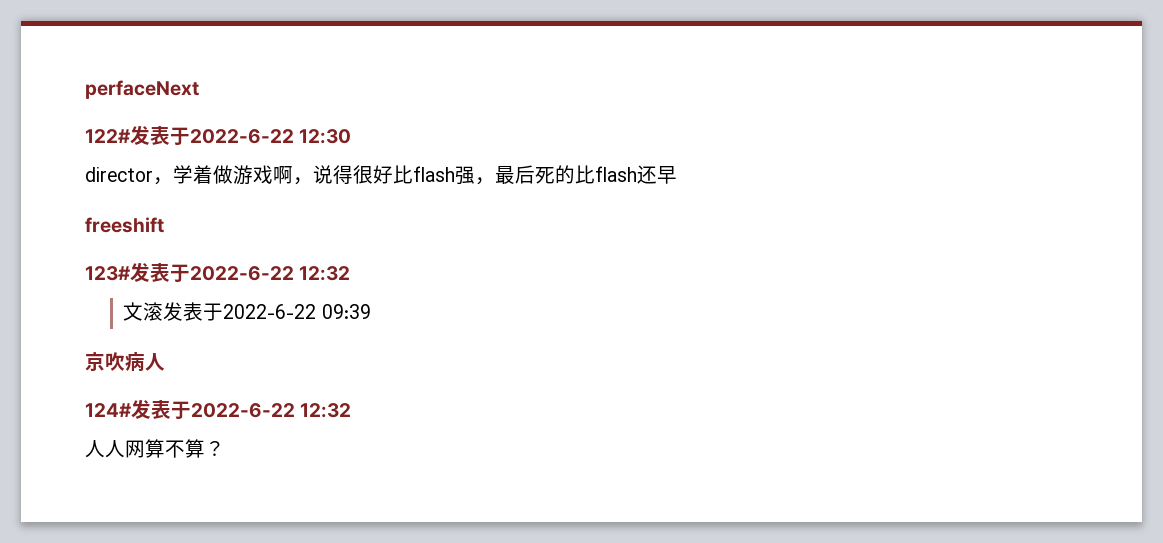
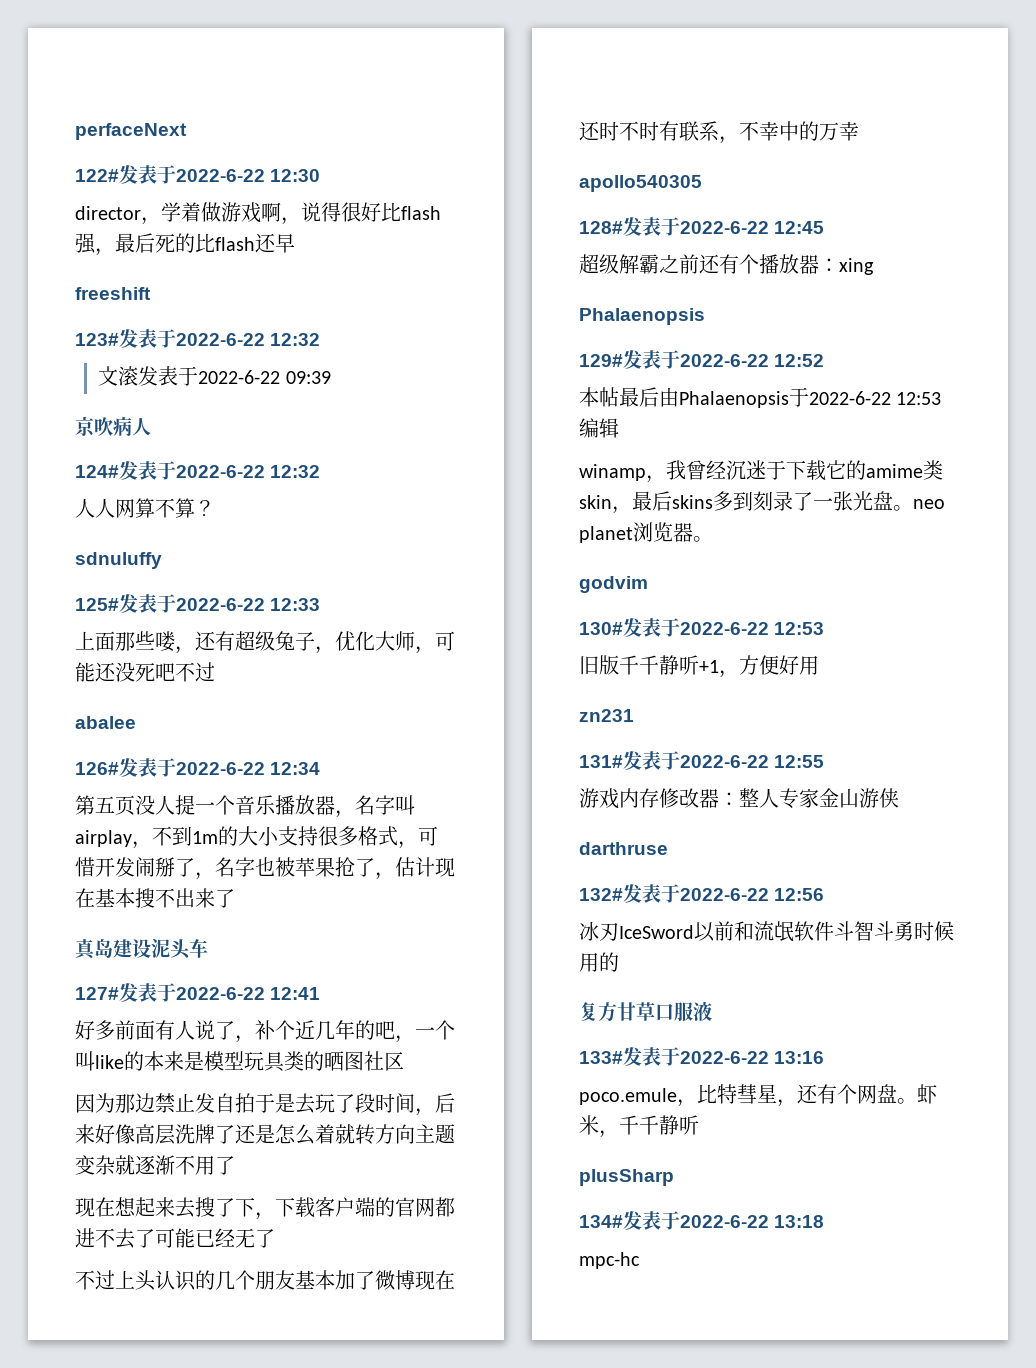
+ sdnuluffy
+ 125#发表于2022-6-22 12:33
+ 上面那些喽，还有超级兔子，优化大师，可能还没死吧不过
+ abalee
+ 126#发表于2022-6-22 12:34
+ 第五页没人提一个音乐播放器，名字叫airplay，不到1m的大小支持很多格式，可惜开发闹掰了，名字也被苹果抢了，估计现在基本搜不出来了
+ 真岛建设泥头车
+ 127#发表于2022-6-22 12:41
+ 好多前面有人说了，补个近几年的吧，一个叫like的本来是模型玩具类的晒图社区
+ 因为那边禁止发自拍于是去玩了段时间，后来好像高层洗牌了还是怎么着就转方向主题变杂就逐渐不用了
+ 现在想起来去搜了下，下载客户端的官网都进不去了可能已经无了
+ 不过上头认识的几个朋友基本加了微博现在还时不时有联系，不幸中的万幸
+ apollo540305
+ 128#发表于2022-6-22 12:45
+ 超级解霸之前还有个播放器：xing
+ Phalaenopsis
+ 129#发表于2022-6-22 12:52
+ 本帖最后由Phalaenopsis于2022-6-22 12:53编辑
+ winamp，我曾经沉迷于下载它的amime类skin，最后skins多到刻录了一张光盘。neo planet浏览器。
+ godvim
+ 130#发表于2022-6-22 12:53
+ 旧版千千静听+1，方便好用
+ zn231
+ 131#发表于2022-6-22 12:55
+ 游戏内存修改器：整人专家金山游侠
+ darthruse
+ 132#发表于2022-6-22 12:56
+ 冰刃IceSword以前和流氓软件斗智斗勇时候用的
+ 复方甘草口服液
+ 133#发表于2022-6-22 13:16
+ poco.emule，比特彗星，还有个网盘。虾米，千千静听
+ plusSharp
+ 134#发表于2022-6-22 13:18
+ mpc-hc

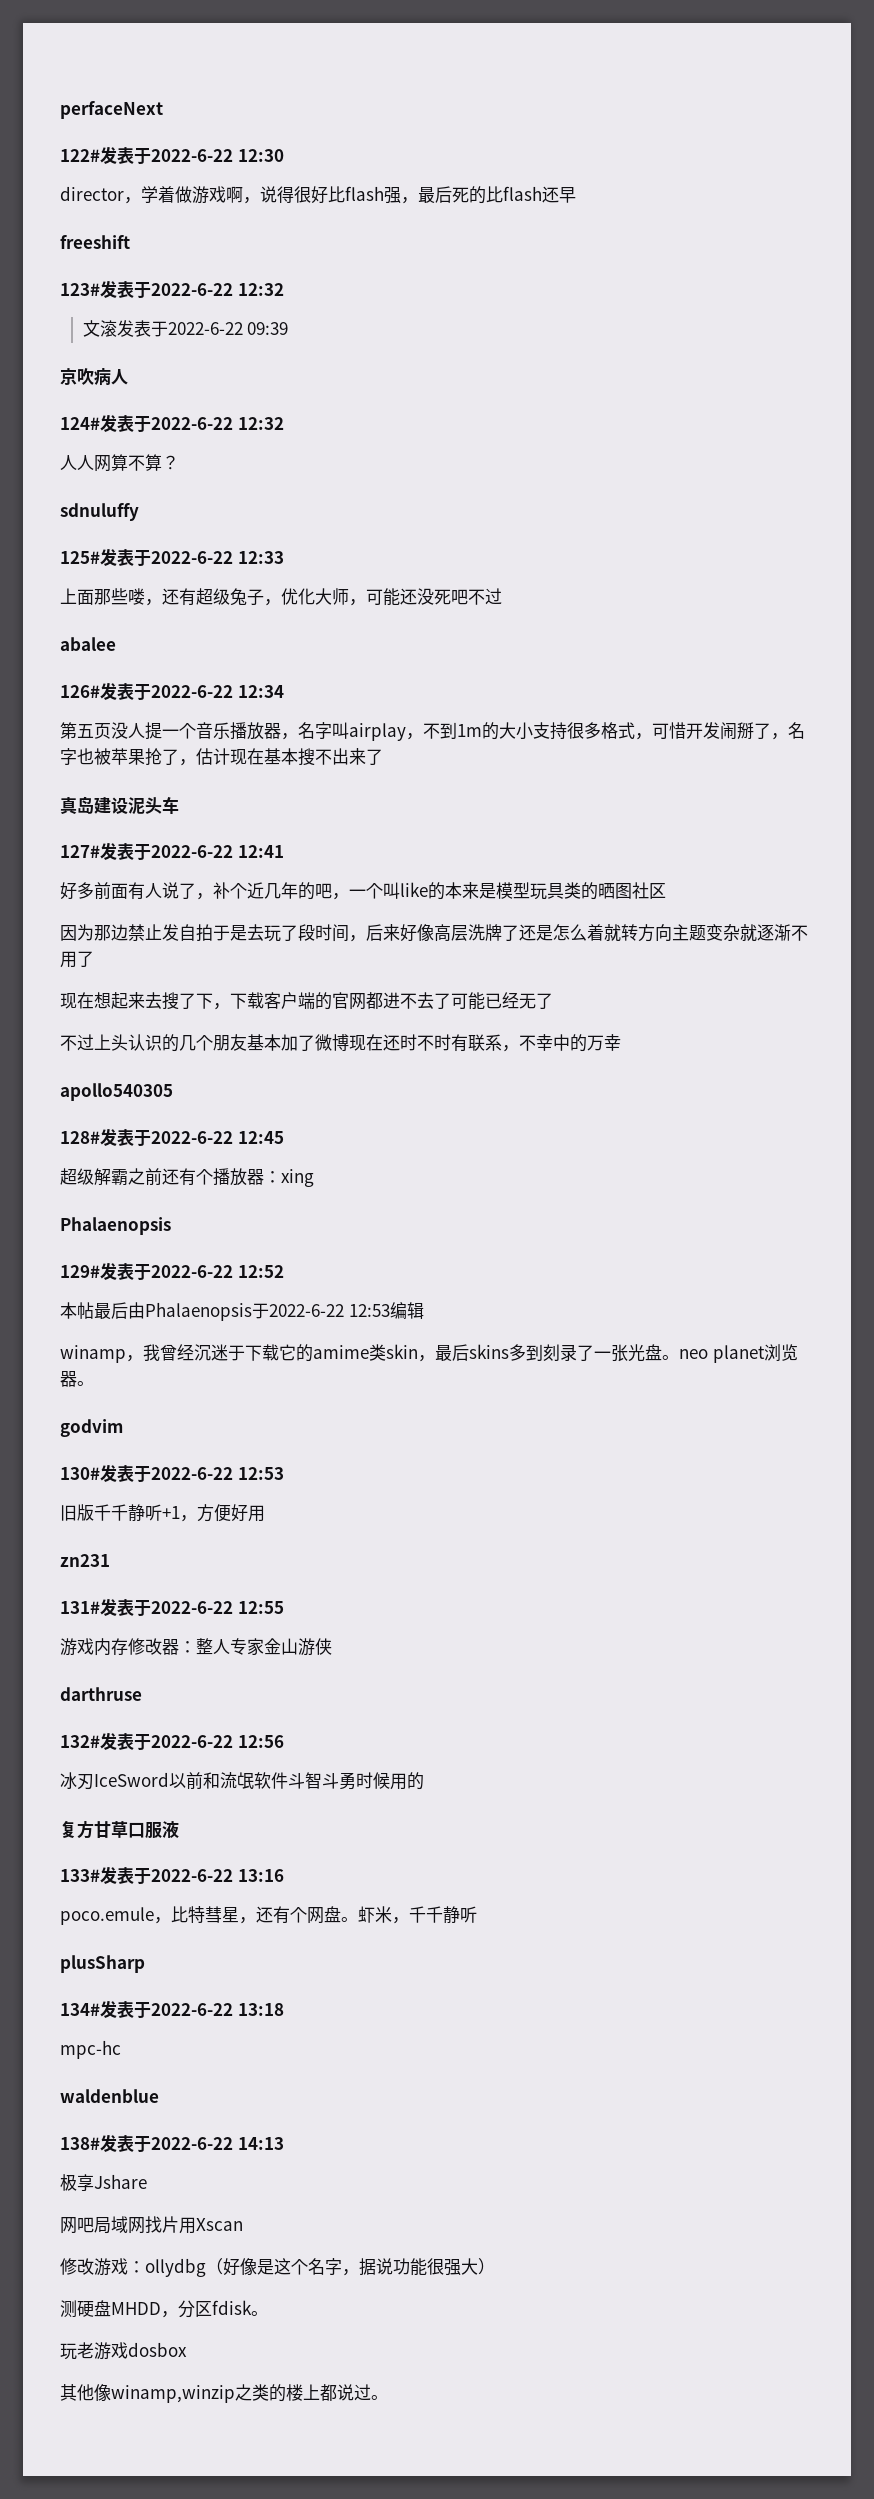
+ waldenblue
+ 138#发表于2022-6-22 14:13
+ 极享Jshare
+ 网吧局域网找片用Xscan
+ 修改游戏：ollydbg（好像是这个名字，据说功能很强大）
+ 测硬盘MHDD，分区fdisk。
+ 玩老游戏dosbox
+ 其他像winamp,winzip之类的楼上都说过。

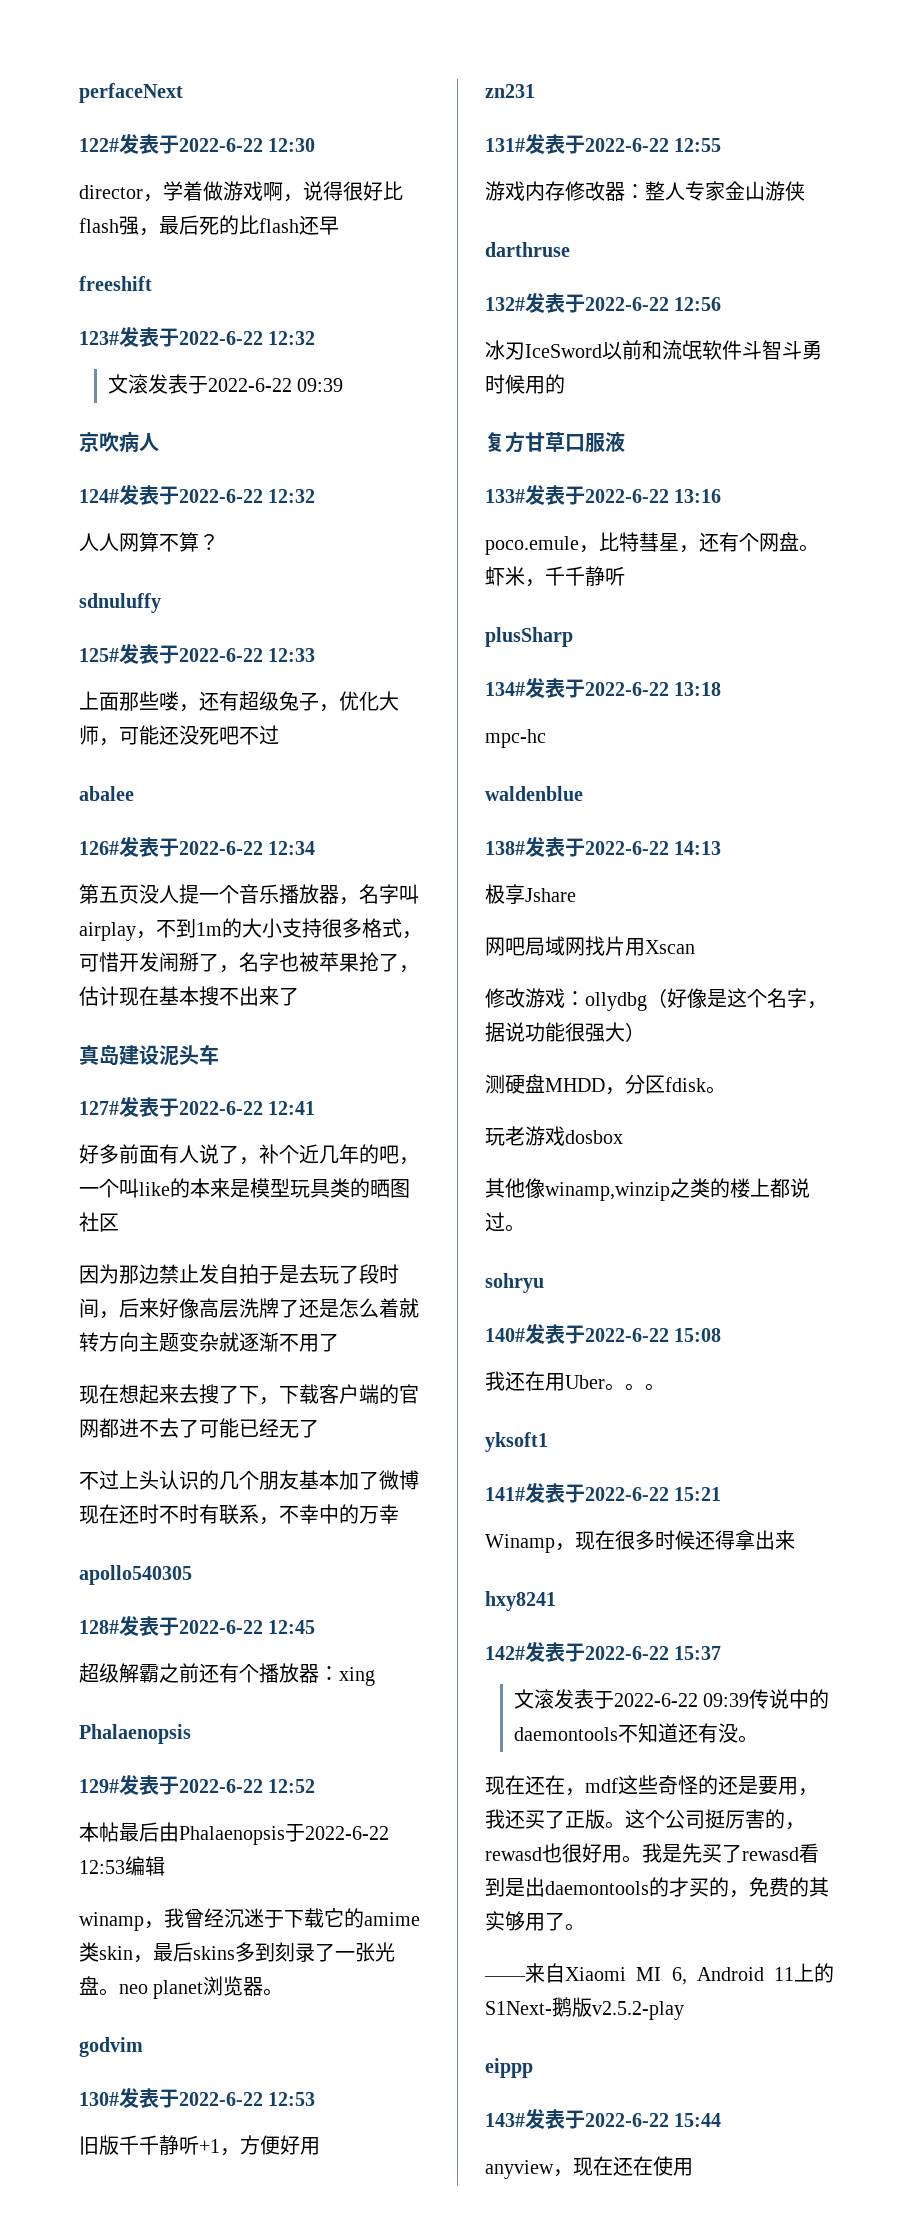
+ sohryu
+ 140#发表于2022-6-22 15:08
+ 我还在用Uber。。。
+ yksoft1
+ 141#发表于2022-6-22 15:21
+ Winamp，现在很多时候还得拿出来
+ hxy8241
+ 142#发表于2022-6-22 15:37
+ 文滚发表于2022-6-22 09:39传说中的daemontools不知道还有没。
+ 现在还在，mdf这些奇怪的还是要用，我还买了正版。这个公司挺厉害的，rewasd也很好用。我是先买了rewasd看到是出daemontools的才买的，免费的其实够用了。
+ ——来自Xiaomi MI 6, Android 11上的S1Next-鹅版v2.5.2-play
+ eippp
+ 143#发表于2022-6-22 15:44
+ anyview，现在还在使用

